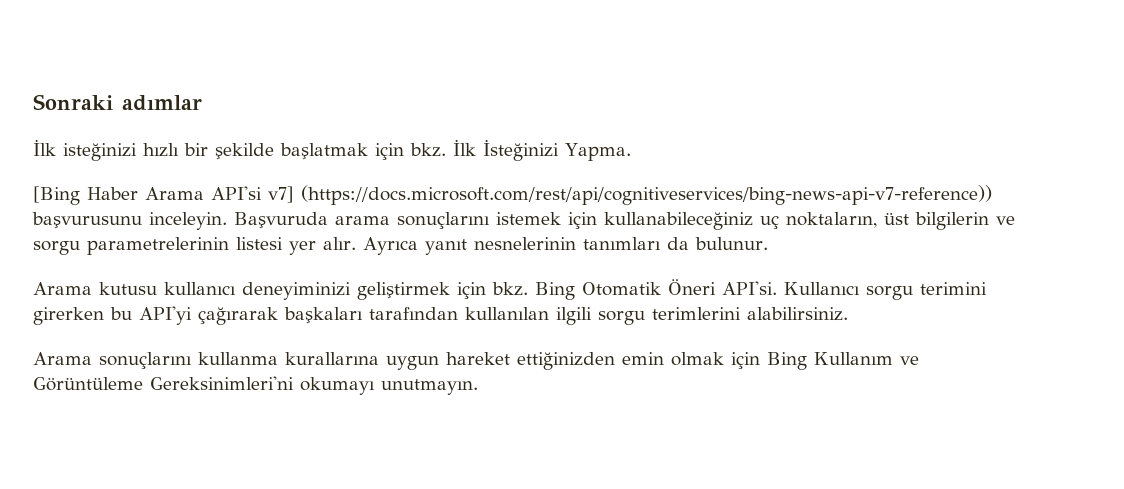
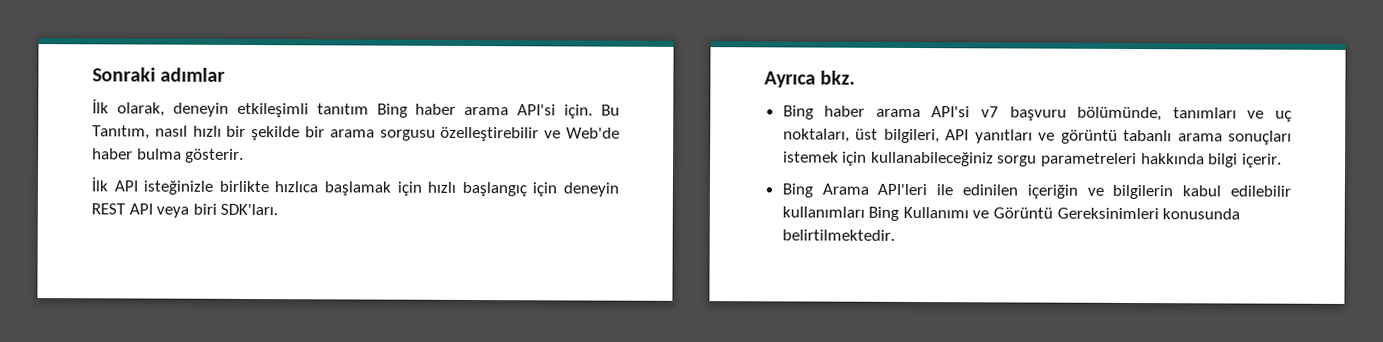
- İlk isteğinizi hızlı bir şekilde başlatmak için bkz. İlk İsteğinizi Yapma.
- [Bing Haber Arama API'si v7] (https://docs.microsoft.com/rest/api/cognitiveservices/bing-news-api-v7-reference)) başvurusunu inceleyin. Başvuruda arama sonuçlarını istemek için kullanabileceğiniz uç noktaların, üst bilgilerin ve sorgu parametrelerinin listesi yer alır. Ayrıca yanıt nesnelerinin tanımları da bulunur.
- Arama kutusu kullanıcı deneyiminizi geliştirmek için bkz. Bing Otomatik Öneri API'si. Kullanıcı sorgu terimini girerken bu API'yi çağırarak başkaları tarafından kullanılan ilgili sorgu terimlerini alabilirsiniz.
- Arama sonuçlarını kullanma kurallarına uygun hareket ettiğinizden emin olmak için Bing Kullanım ve Görüntüleme Gereksinimleri'ni okumayı unutmayın.
+ İlk olarak, deneyin etkileşimli tanıtım Bing haber arama API'si için. Bu Tanıtım, nasıl hızlı bir şekilde bir arama sorgusu özelleştirebilir ve Web'de haber bulma gösterir.
+ İlk API isteğinizle birlikte hızlıca başlamak için hızlı başlangıç için deneyin REST API veya biri SDK'ları.
+ Ayrıca bkz.
+ Bing haber arama API'si v7 başvuru bölümünde, tanımları ve uç noktaları, üst bilgileri, API yanıtları ve görüntü tabanlı arama sonuçları istemek için kullanabileceğiniz sorgu parametreleri hakkında bilgi içerir.
+ Bing Arama API'leri ile edinilen içeriğin ve bilgilerin kabul edilebilir kullanımları Bing Kullanımı ve Görüntü Gereksinimleri konusunda belirtilmektedir.

